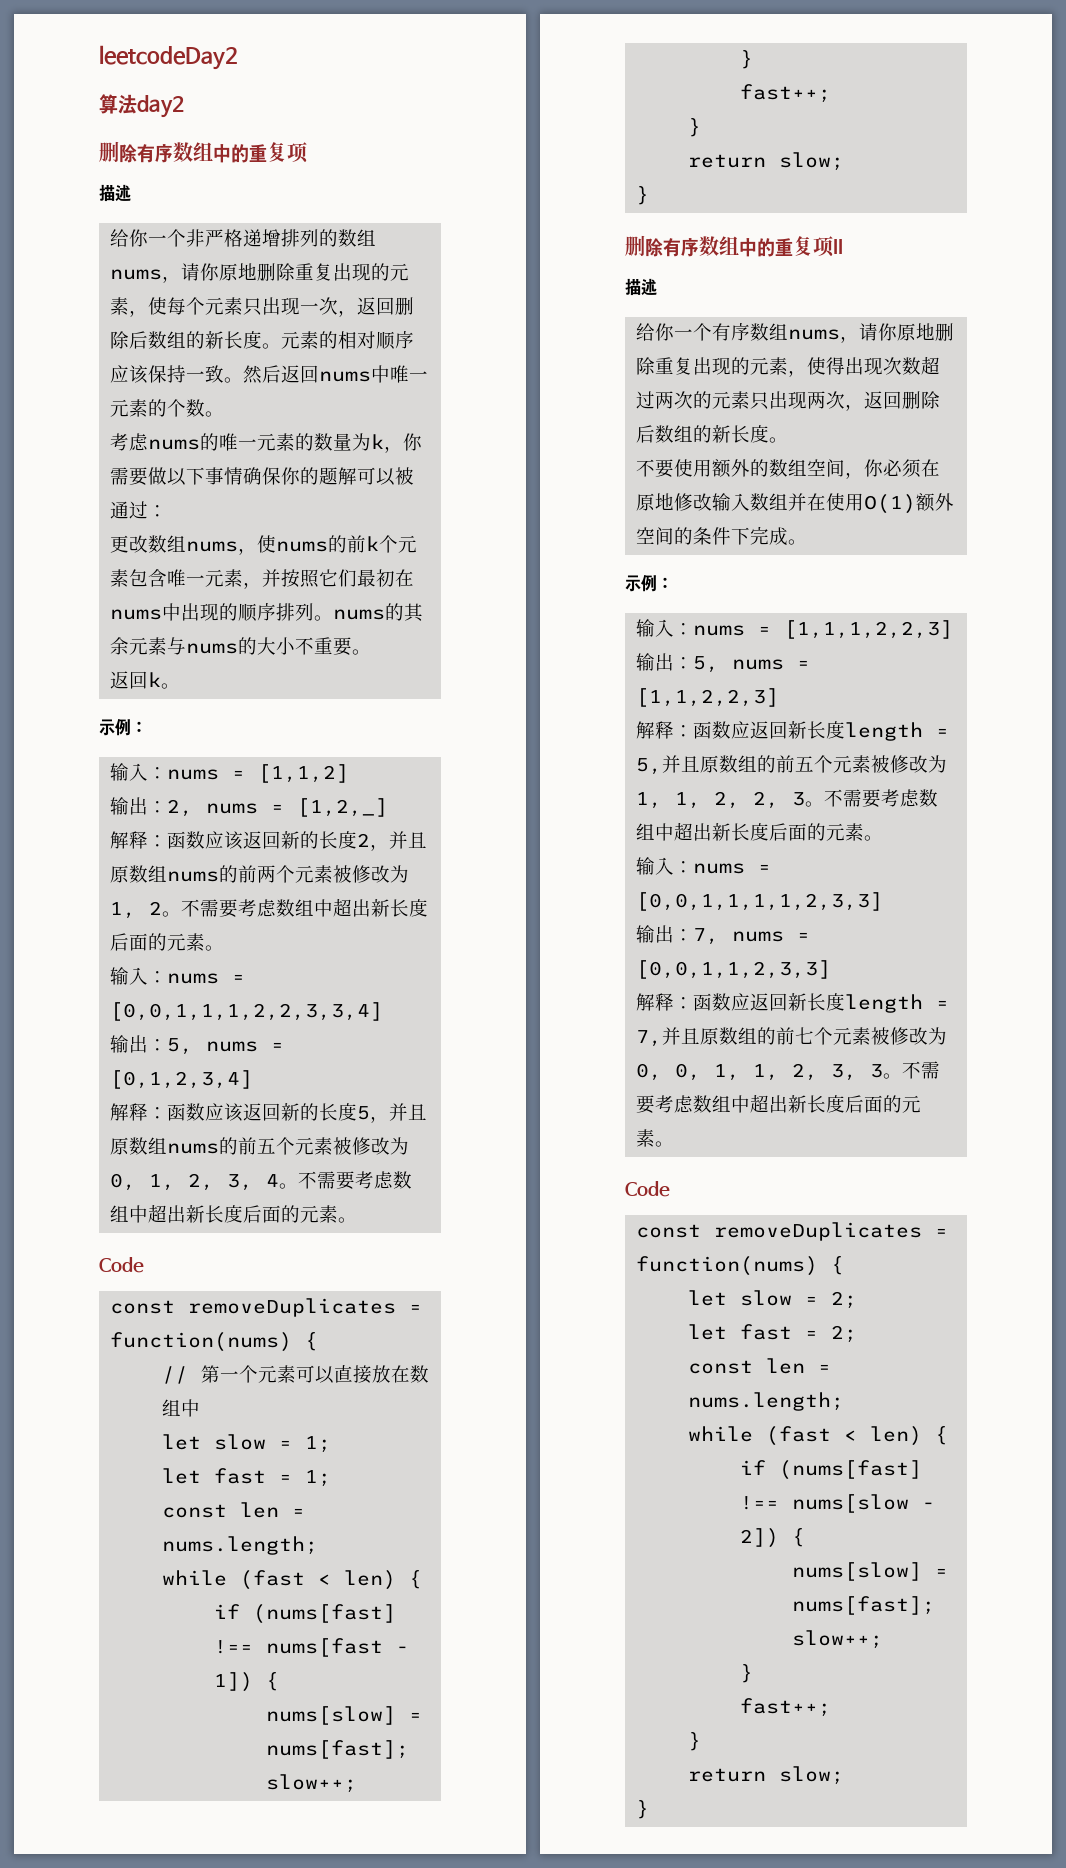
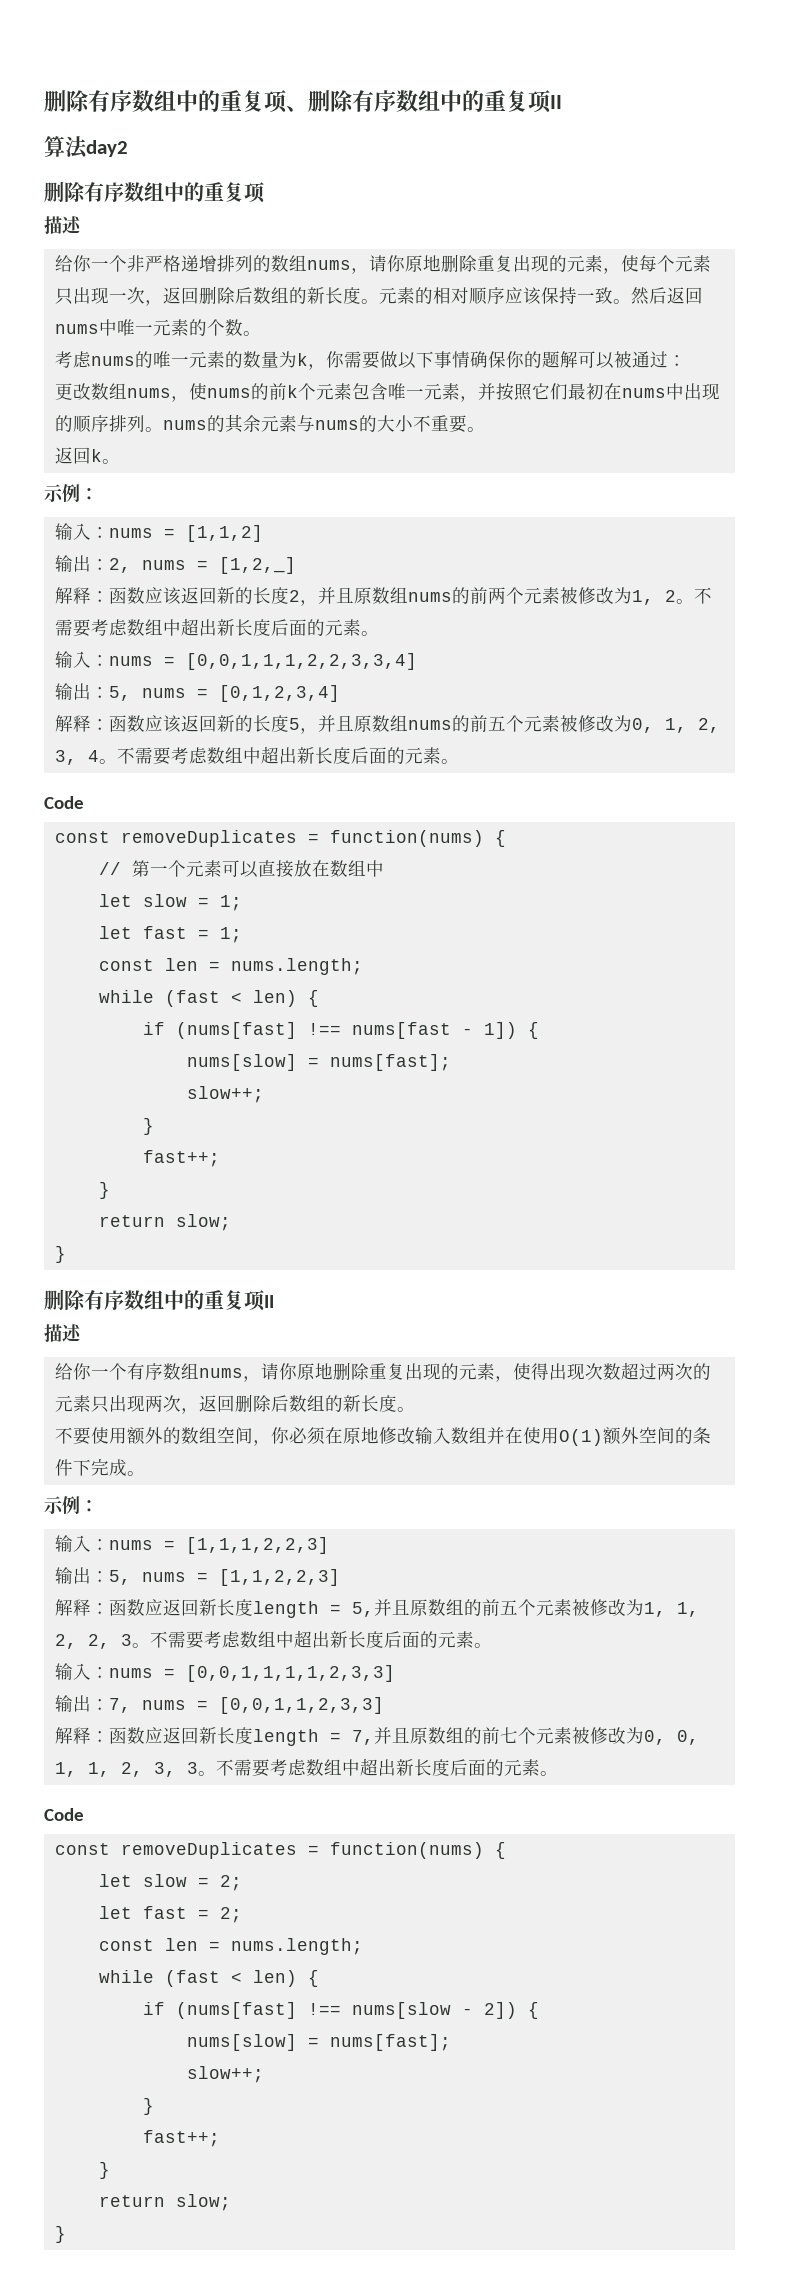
- leetcodeDay2
+ 删除有序数组中的重复项、删除有序数组中的重复项II

